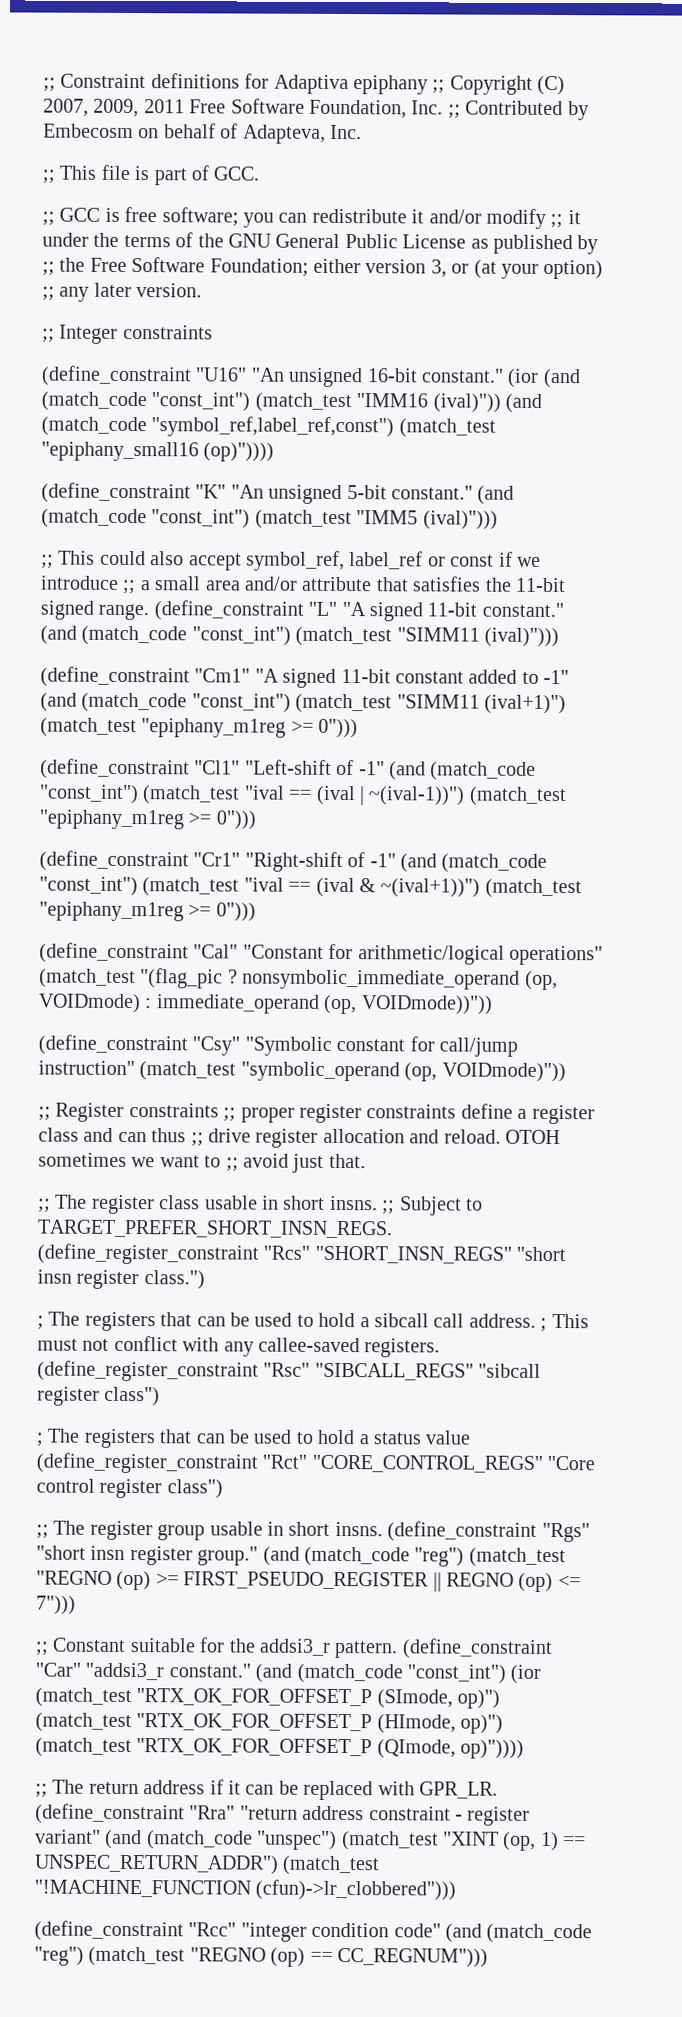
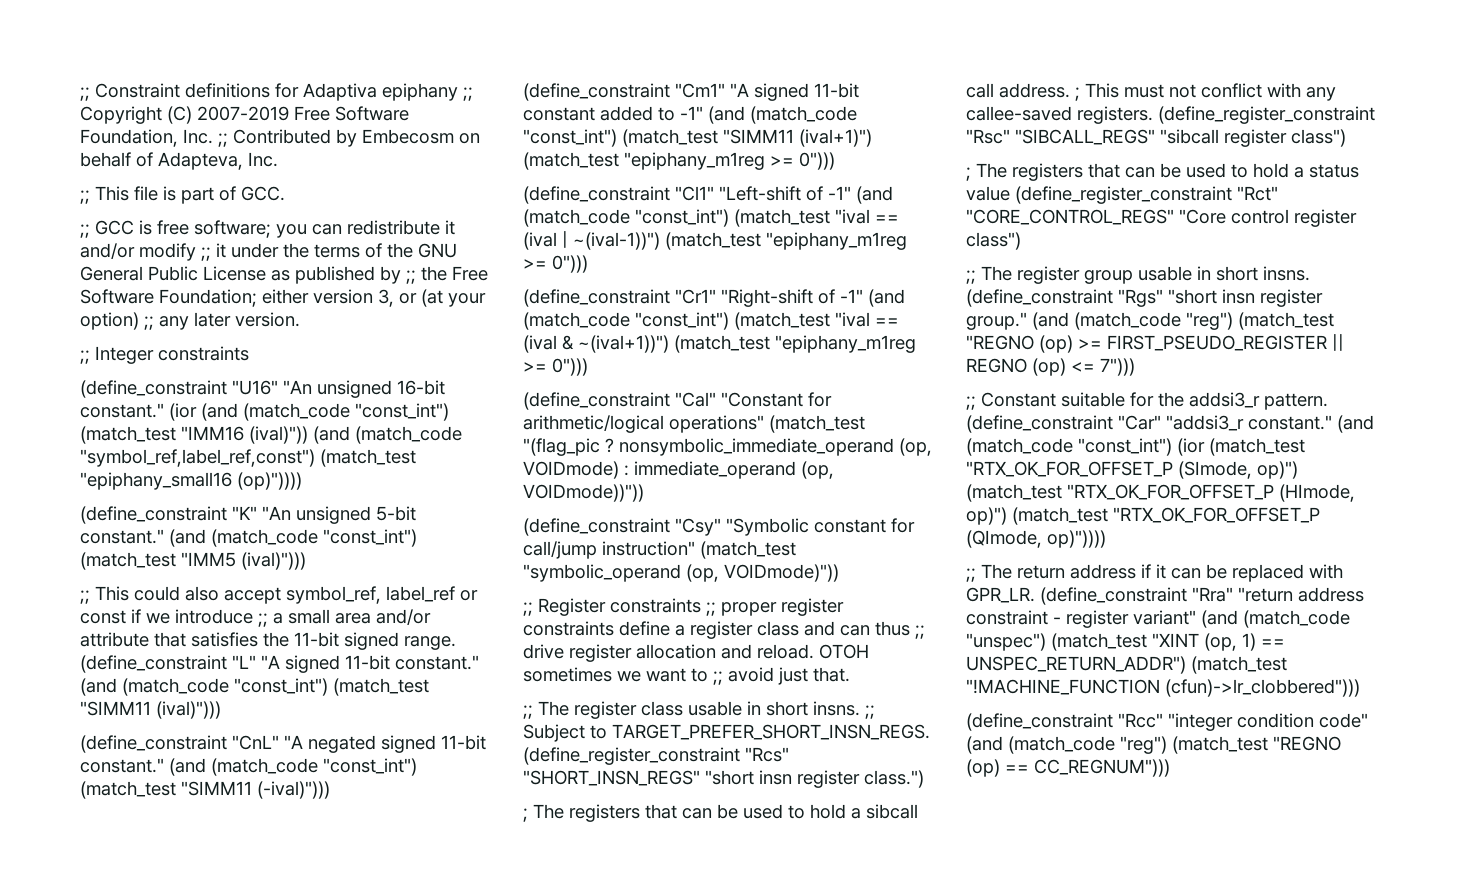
- ;; Constraint definitions for Adaptiva epiphany ;; Copyright (C) 2007, 2009, 2011 Free Software Foundation, Inc. ;; Contributed by Embecosm on behalf of Adapteva, Inc.
+ ;; Constraint definitions for Adaptiva epiphany ;; Copyright (C) 2007-2019 Free Software Foundation, Inc. ;; Contributed by Embecosm on behalf of Adapteva, Inc.
+ (define_constraint "CnL" "A negated signed 11-bit constant." (and (match_code "const_int") (match_test "SIMM11 (-ival)")))

